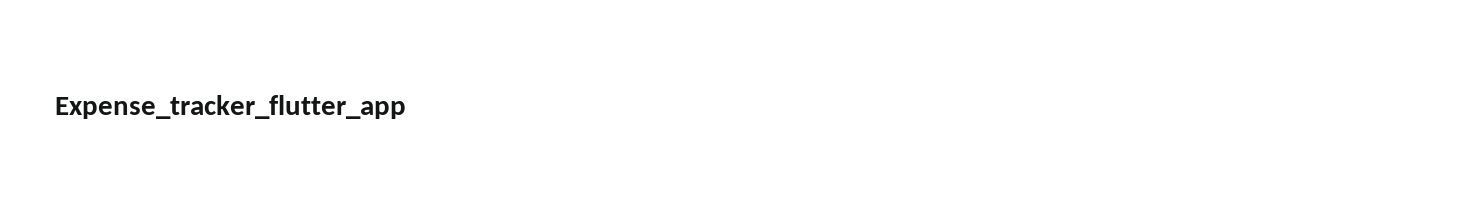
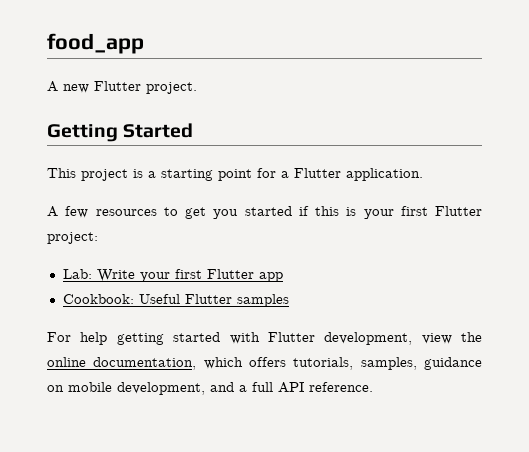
- Expense_tracker_flutter_app
+ food_app
+ A new Flutter project.
+ Getting Started
+ This project is a starting point for a Flutter application.
+ A few resources to get you started if this is your first Flutter project:
+ Lab: Write your first Flutter app
+ Cookbook: Useful Flutter samples
+ For help getting started with Flutter development, view the online documentation, which offers tutorials, samples, guidance on mobile development, and a full API reference.

